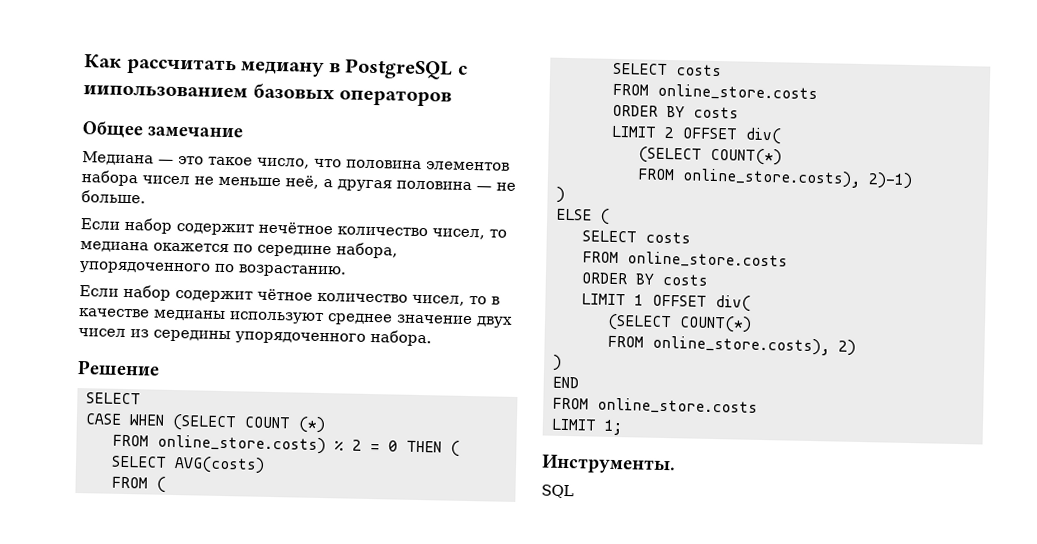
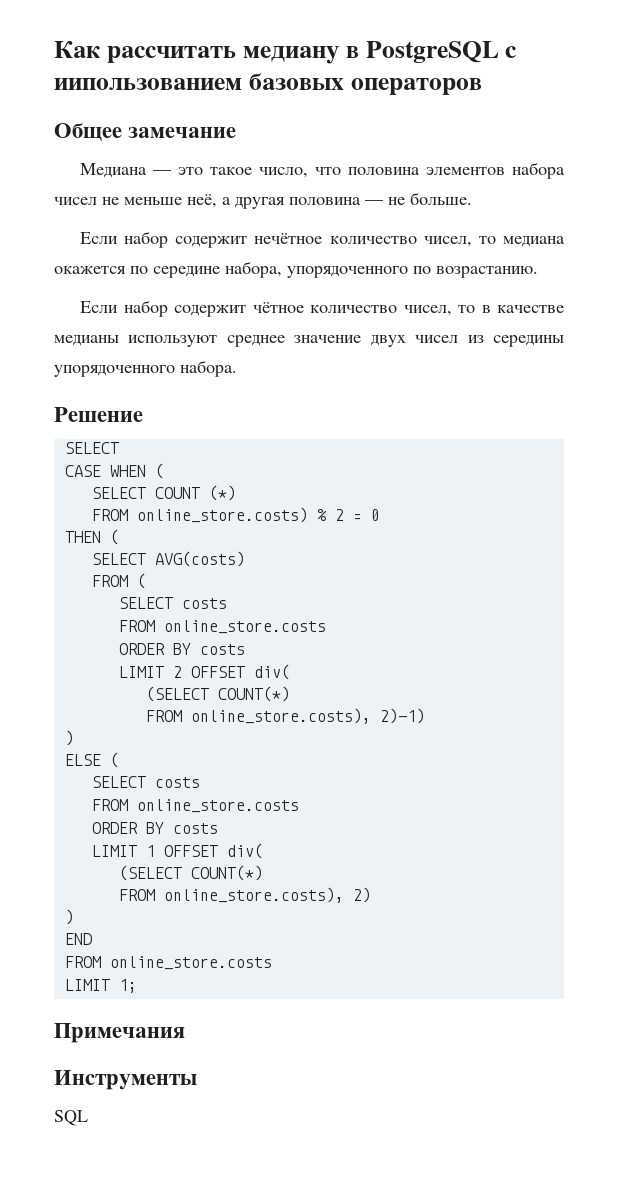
- CASE WHEN (SELECT COUNT (*)
+ CASE WHEN (
+ SELECT COUNT (*)
- FROM online_store.costs) % 2 = 0 THEN (
+ FROM online_store.costs) % 2 = 0
+ THEN (
- Инструменты.
+ Примечания
+ Инструменты

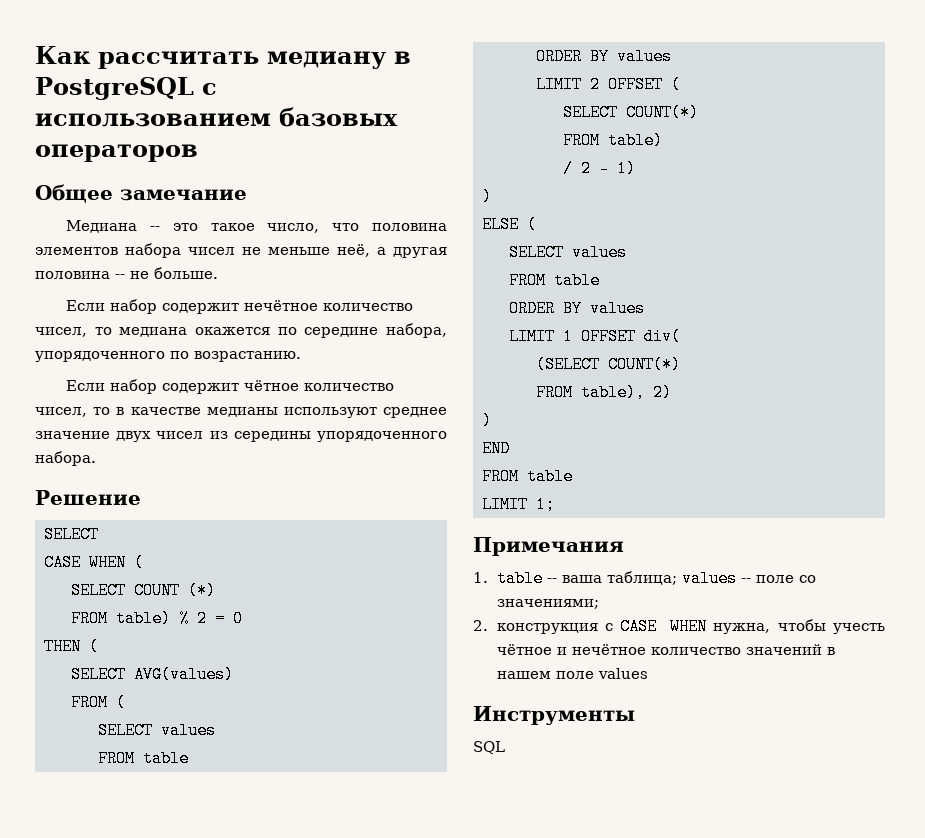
- Как рассчитать медиану в PostgreSQL с иипользованием базовых операторов
+ Как рассчитать медиану в PostgreSQL с использованием базовых операторов
- Медиана — это такое число, что половина элементов набора чисел не меньше неё, а другая половина — не больше.
+ Медиана -- это такое число, что половина элементов набора чисел не меньше неё, а другая половина -- не больше.
- FROM online_store.costs) % 2 = 0
+ FROM table) % 2 = 0
- SELECT AVG(costs)
+ SELECT AVG(values)
  FROM (
- SELECT costs
- FROM online_store.costs
- ORDER BY costs
+ SELECT values
+ FROM table
+ ORDER BY values
- LIMIT 2 OFFSET div(
- (SELECT COUNT(*)
- FROM online_store.costs), 2)-1)
+ LIMIT 2 OFFSET (
+ SELECT COUNT(*)
+ FROM table)
+ / 2 - 1)
  ELSE (
- SELECT costs
- FROM online_store.costs
- ORDER BY costs
+ SELECT values
+ FROM table
+ ORDER BY values
- FROM online_store.costs), 2)
+ FROM table), 2)
  END
- FROM online_store.costs
+ FROM table
+ 1. table -- ваша таблица; values -- поле со значениями;
+ 2. конструкция с CASE WHEN нужна, чтобы учесть чётное и нечётное количество значений в нашем поле values

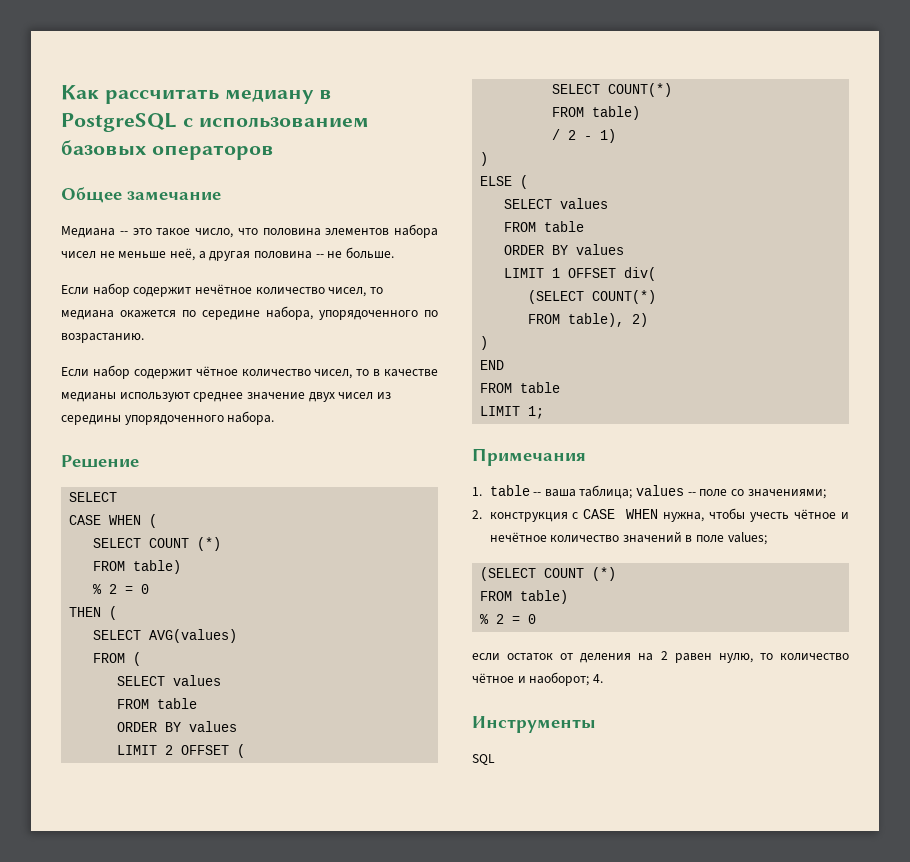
  SELECT COUNT (*)
- FROM table) % 2 = 0
+ FROM table)
+ % 2 = 0
- 2. конструкция с CASE WHEN нужна, чтобы учесть чётное и нечётное количество значений в нашем поле values
+ 2. конструкция с CASE WHEN нужна, чтобы учесть чётное и нечётное количество значений в поле values;
+ (SELECT COUNT (*)
+ FROM table)
+ % 2 = 0
+ если остаток от деления на 2 равен нулю, то количество чётное и наоборот; 4.

